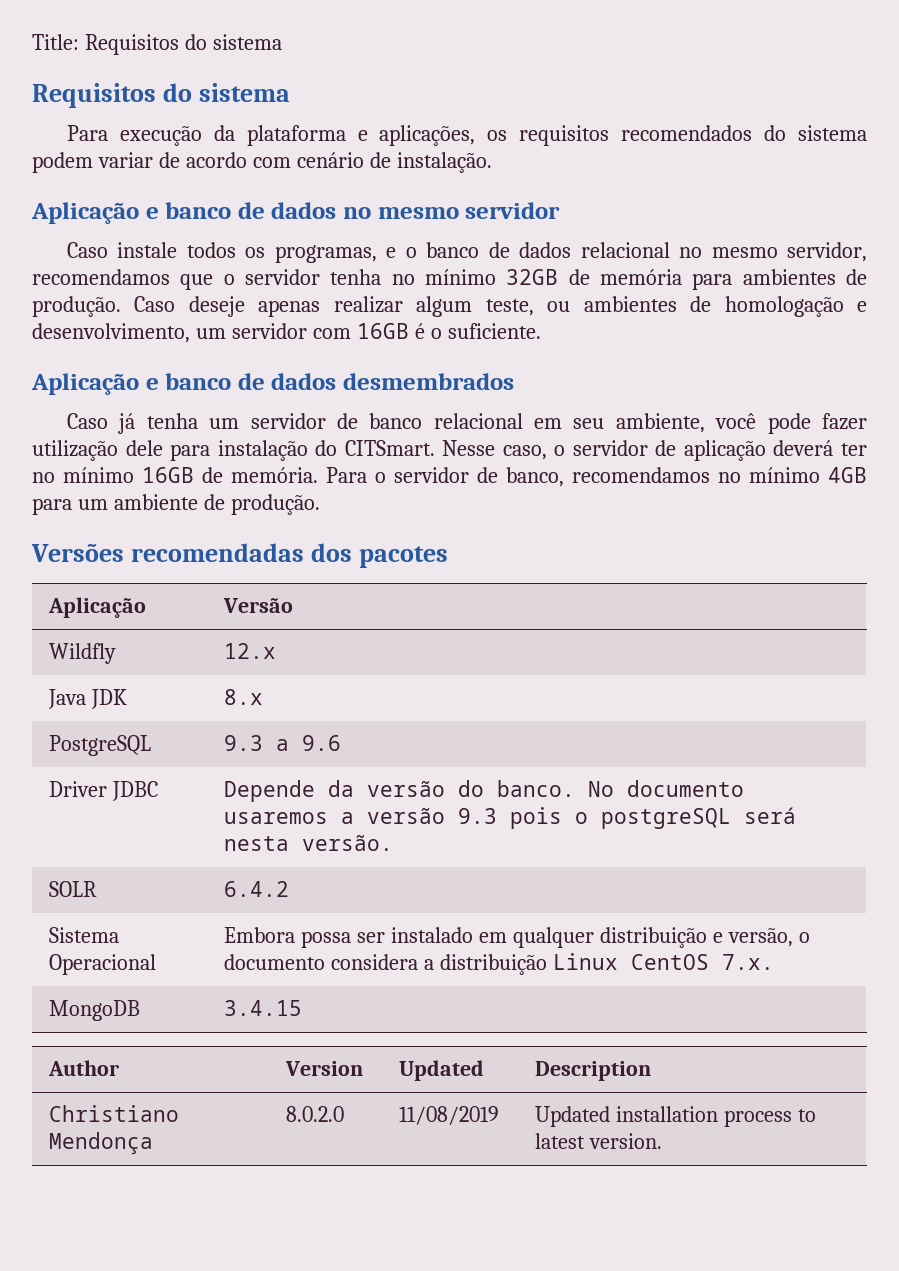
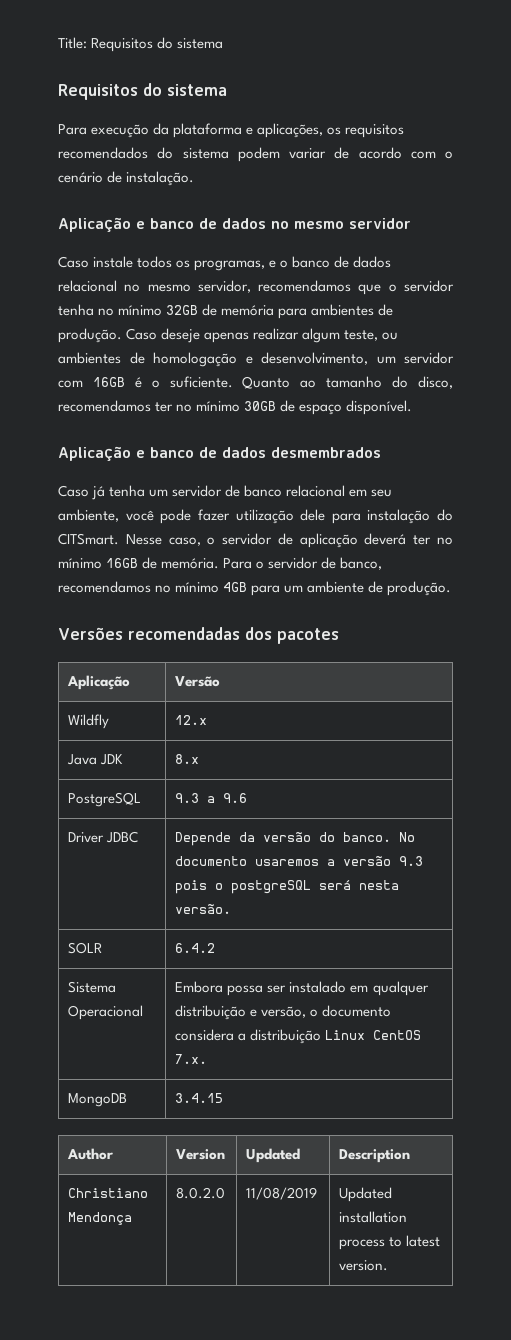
- Para execução da plataforma e aplicações, os requisitos recomendados do sistema podem variar de acordo com cenário de instalação.
+ Para execução da plataforma e aplicações, os requisitos recomendados do sistema podem variar de acordo com o cenário de instalação.
+ Quanto ao tamanho do disco, recomendamos ter no mínimo 30GB de espaço disponível.

